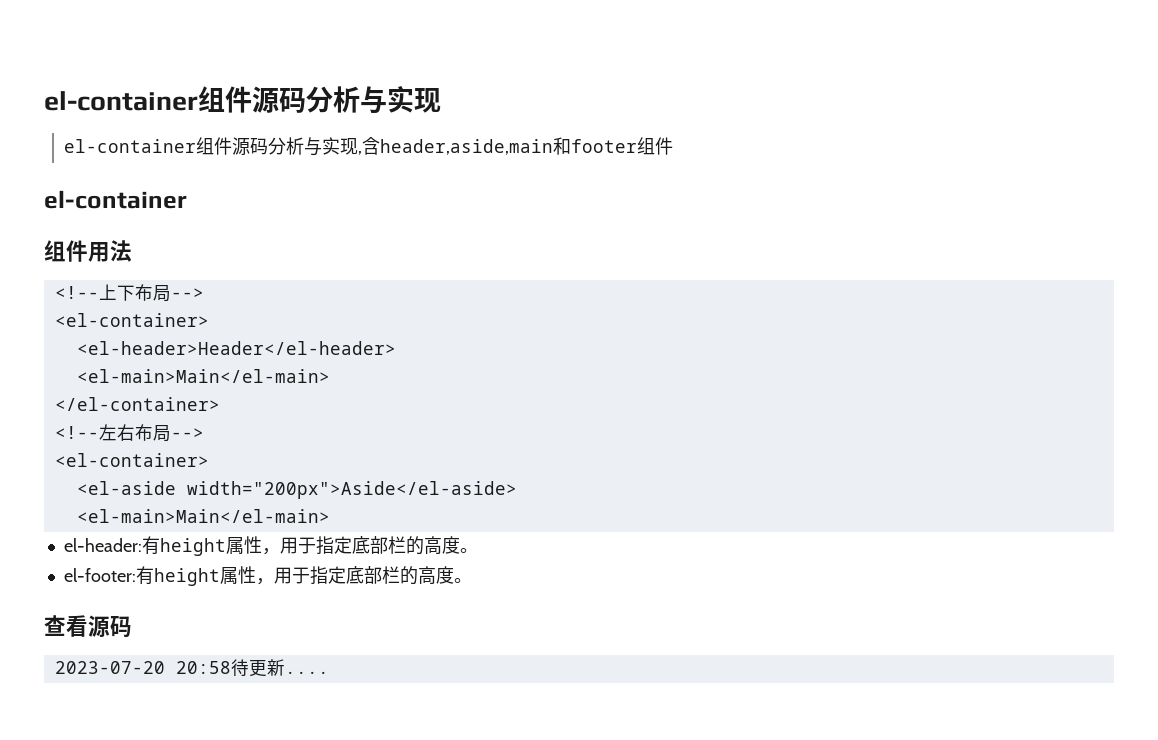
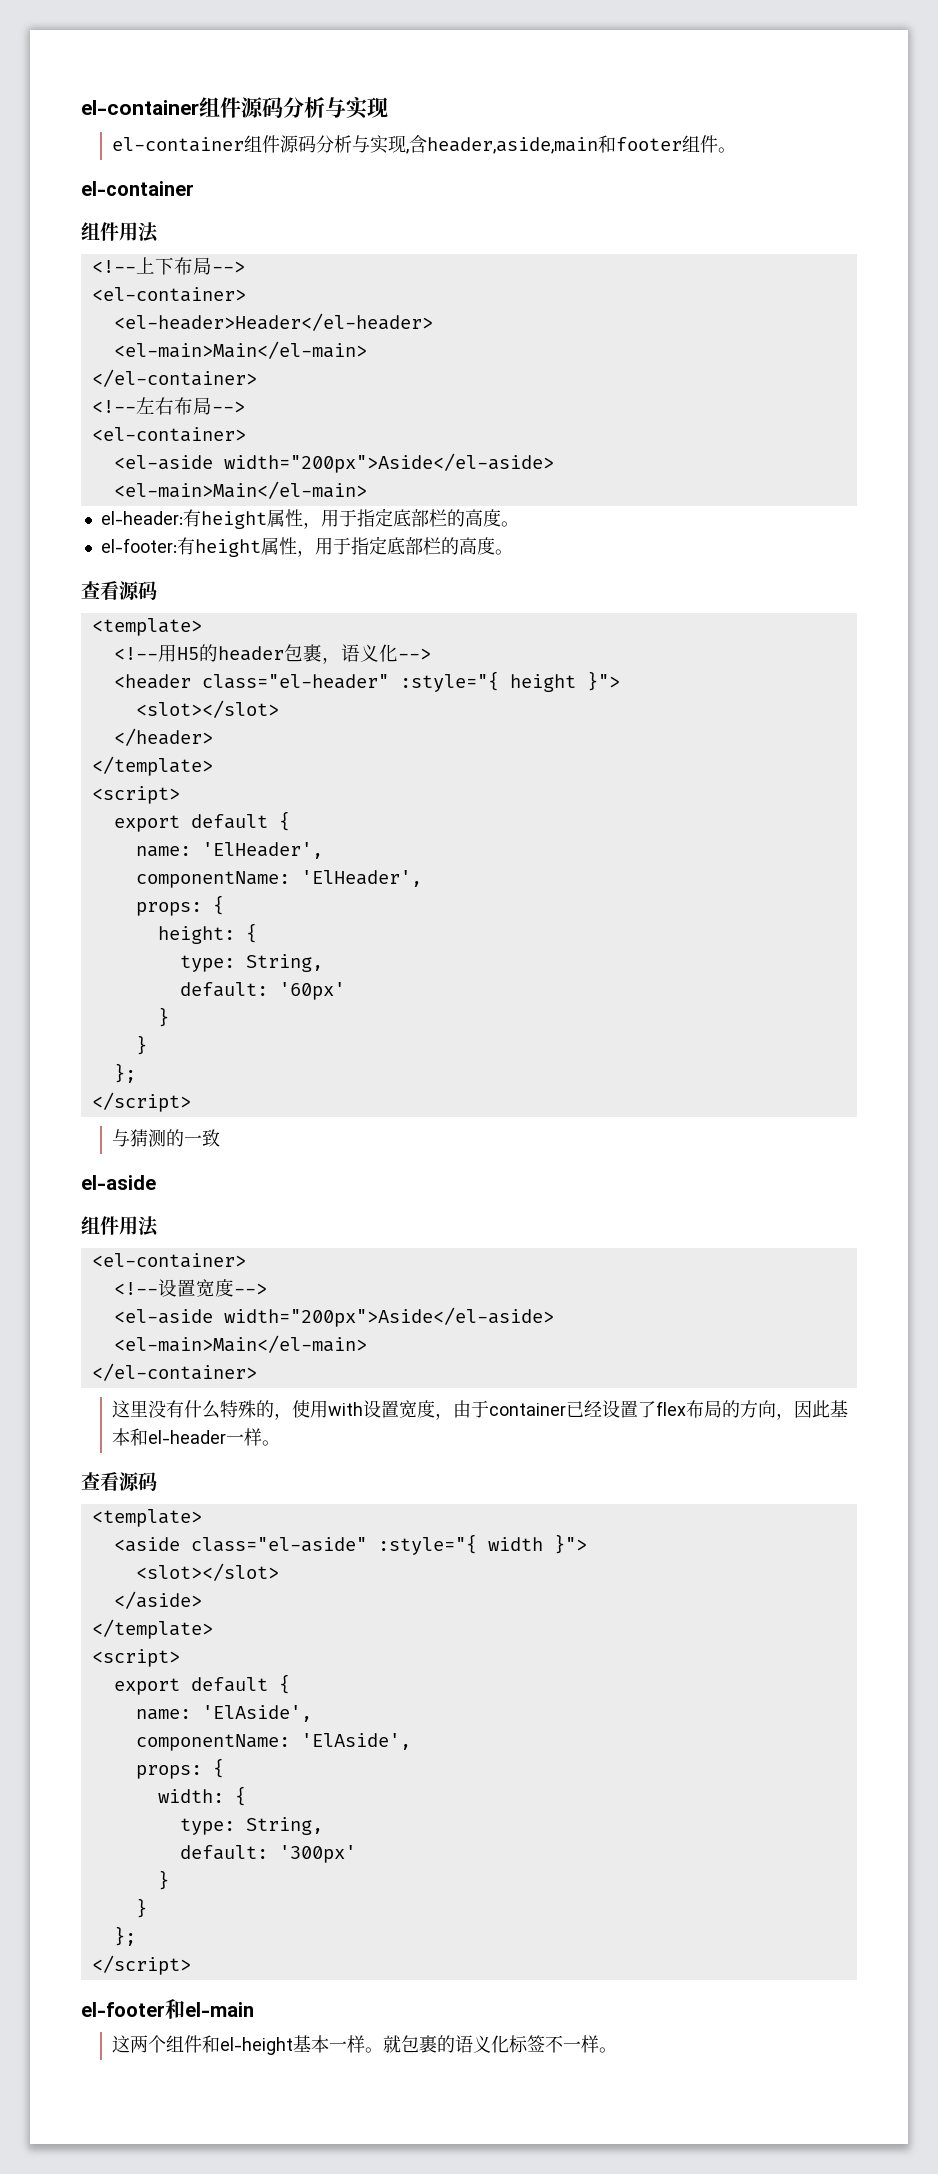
- el-container组件源码分析与实现,含header,aside,main和footer组件
+ el-container组件源码分析与实现,含header,aside,main和footer组件。
  el-footer:有height属性，用于指定底部栏的高度。
  查看源码
- 2023-07-20 20:58待更新....
+ <template>
+ <!--用H5的header包裹，语义化-->
+ <header class="el-header" :style="{ height }">
+ <slot></slot>
+ </header>
+ </template>
+ <script>
+ export default {
+ name: 'ElHeader',
+ componentName: 'ElHeader',
+ props: {
+ height: {
+ type: String,
+ default: '60px'
+ }
+ }
+ };
+ </script>
+ 与猜测的一致
+ el-aside
+ 组件用法
+ <el-container>
+ <!--设置宽度-->
+ <el-aside width="200px">Aside</el-aside>
+ <el-main>Main</el-main>
+ </el-container>
+ 这里没有什么特殊的，使用with设置宽度，由于container已经设置了flex布局的方向，因此基本和el-header一样。
+ 查看源码
+ <template>
+ <aside class="el-aside" :style="{ width }">
+ <slot></slot>
+ </aside>
+ </template>
+ <script>
+ export default {
+ name: 'ElAside',
+ componentName: 'ElAside',
+ props: {
+ width: {
+ type: String,
+ default: '300px'
+ }
+ }
+ };
+ </script>
+ el-footer和el-main
+ 这两个组件和el-height基本一样。就包裹的语义化标签不一样。

